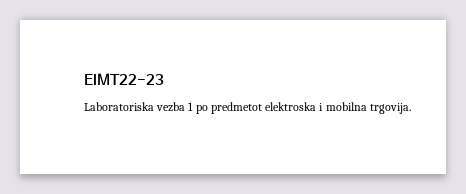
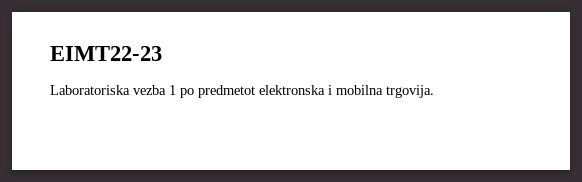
- Laboratoriska vezba 1 po predmetot elektroska i mobilna trgovija.
+ Laboratoriska vezba 1 po predmetot elektronska i mobilna trgovija.

